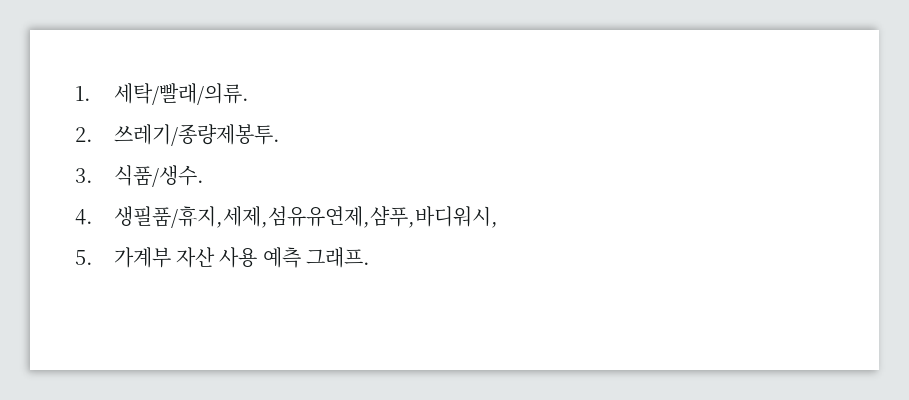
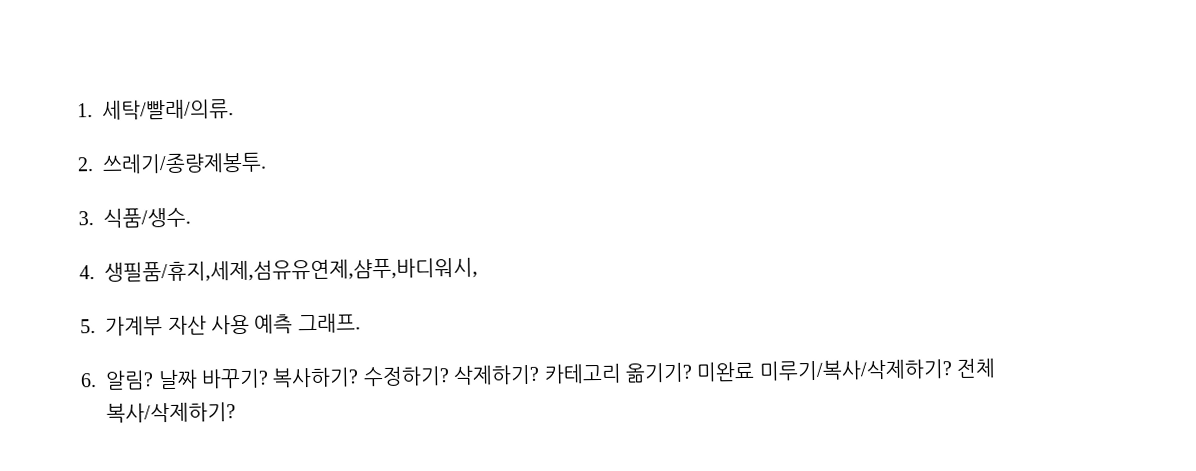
+ 6. 알림? 날짜 바꾸기? 복사하기? 수정하기? 삭제하기? 카테고리 옮기기? 미완료 미루기/복사/삭제하기? 전체 복사/삭제하기?

